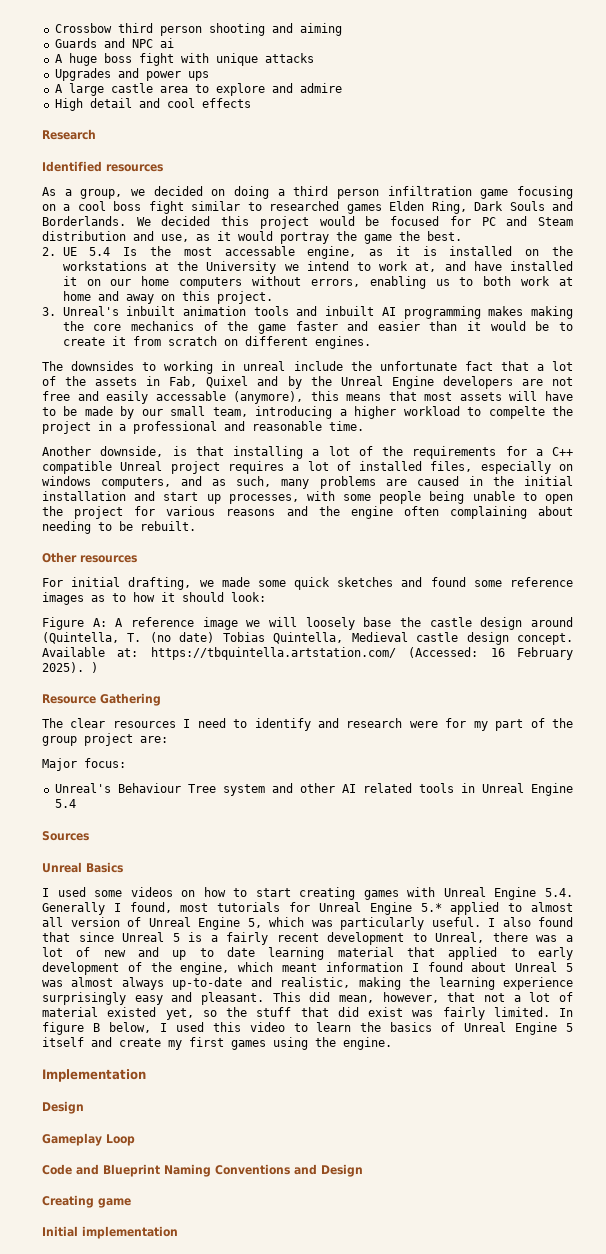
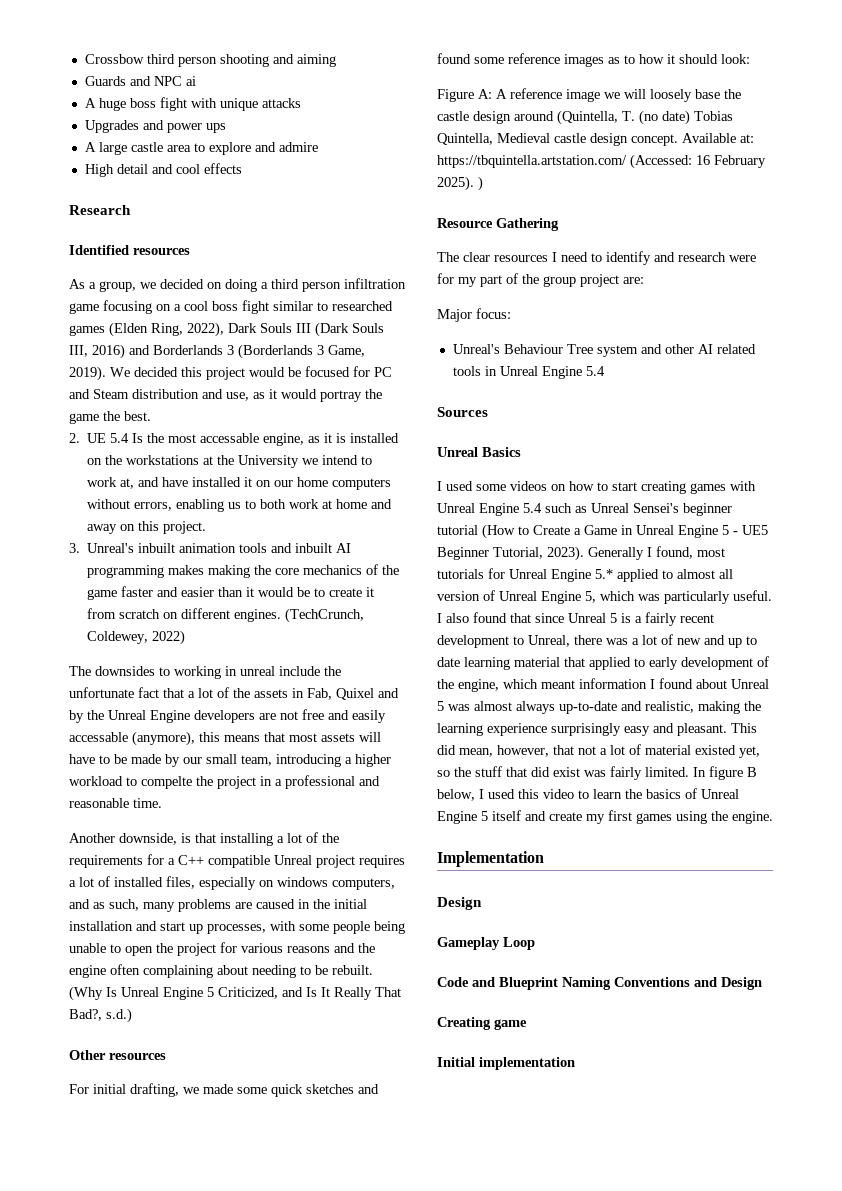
- As a group, we decided on doing a third person infiltration game focusing on a cool boss fight similar to researched games Elden Ring, Dark Souls and Borderlands.
+ As a group, we decided on doing a third person infiltration game focusing on a cool boss fight similar to researched games (Elden Ring, 2022), Dark Souls III (Dark Souls III, 2016) and Borderlands 3 (Borderlands 3 Game, 2019).
+ (TechCrunch, Coldewey, 2022)
+ (Why Is Unreal Engine 5 Criticized, and Is It Really That Bad?, s.d.)
- I used some videos on how to start creating games with Unreal Engine 5.4. Generally I found, most tutorials for Unreal Engine 5.* applied to almost all version of Unreal Engine 5, which was particularly useful.
+ I used some videos on how to start creating games with Unreal Engine 5.4 such as Unreal Sensei's beginner tutorial (How to Create a Game in Unreal Engine 5 - UE5 Beginner Tutorial, 2023). Generally I found, most tutorials for Unreal Engine 5.* applied to almost all version of Unreal Engine 5, which was particularly useful.

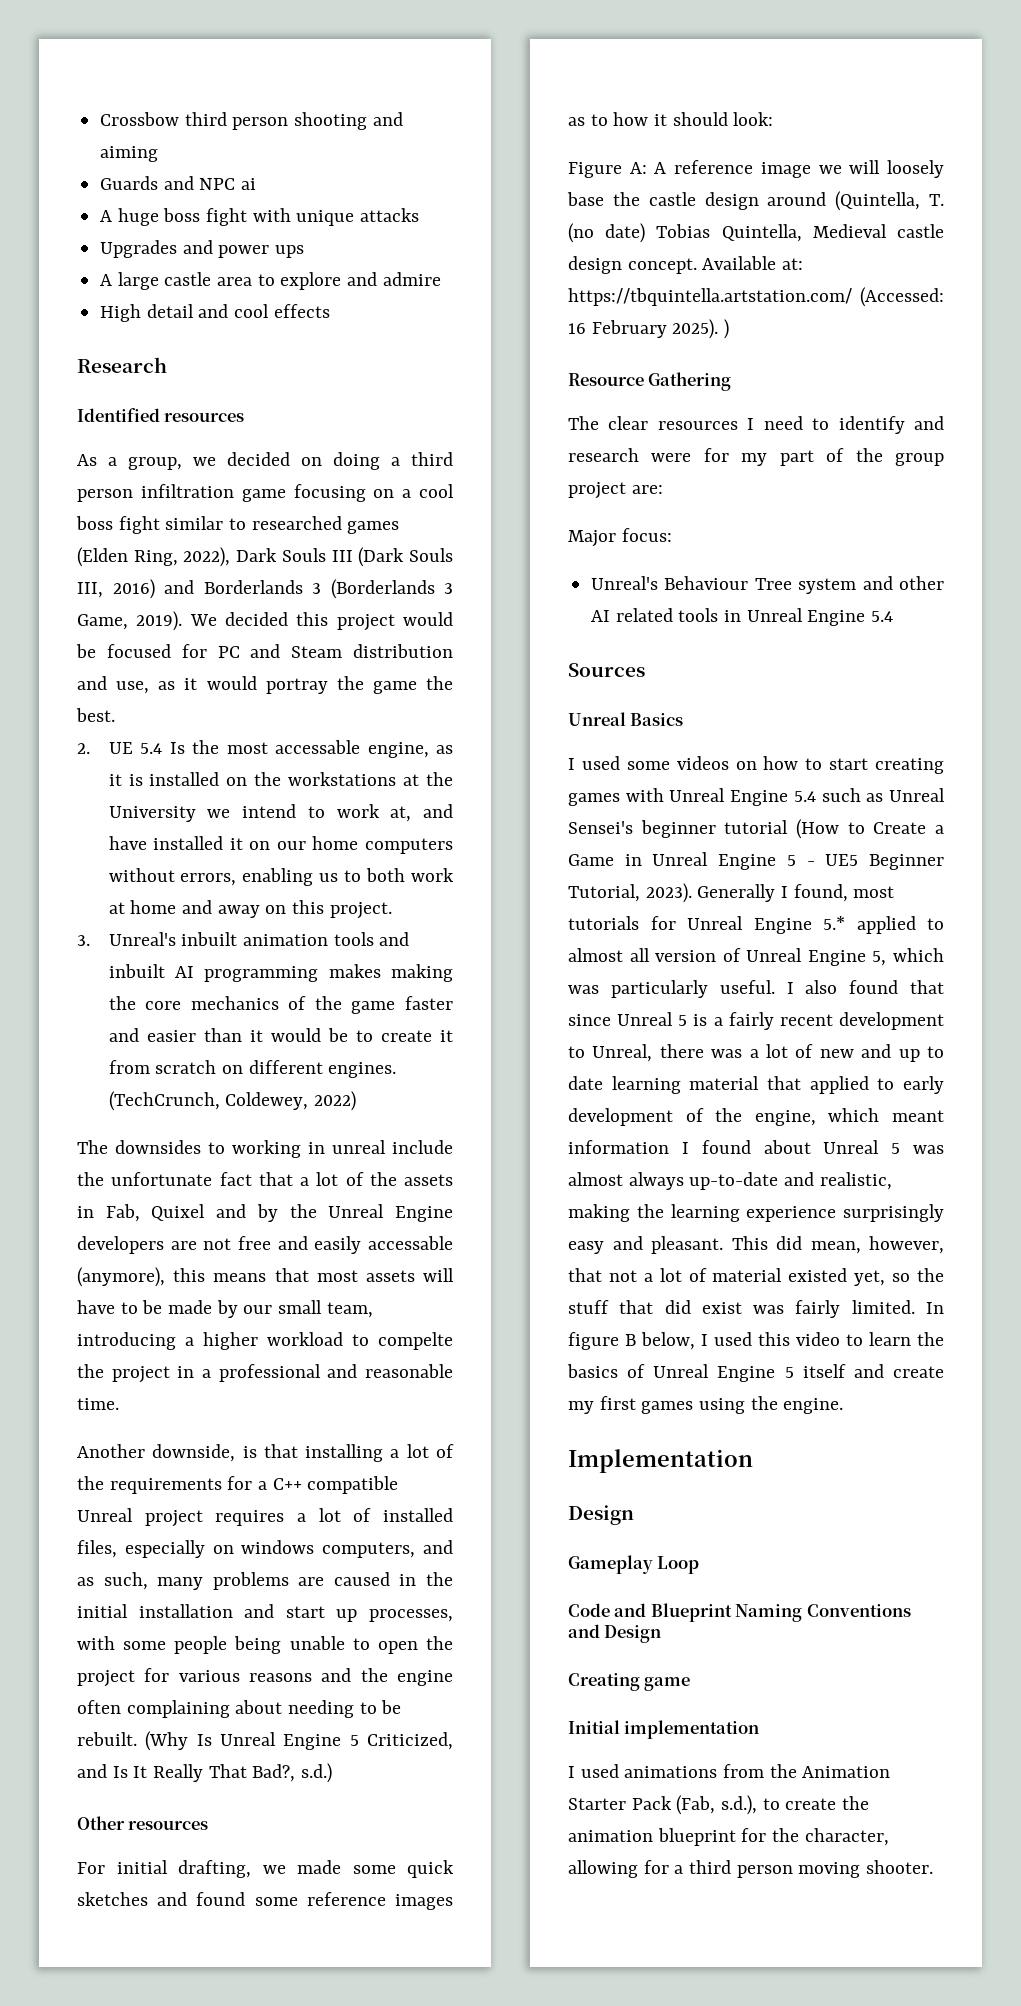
+ I used animations from the Animation Starter Pack (Fab, s.d.), to create the animation blueprint for the character, allowing for a third person moving shooter.

